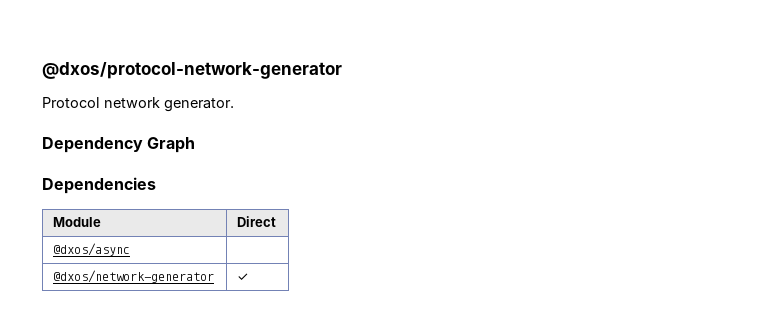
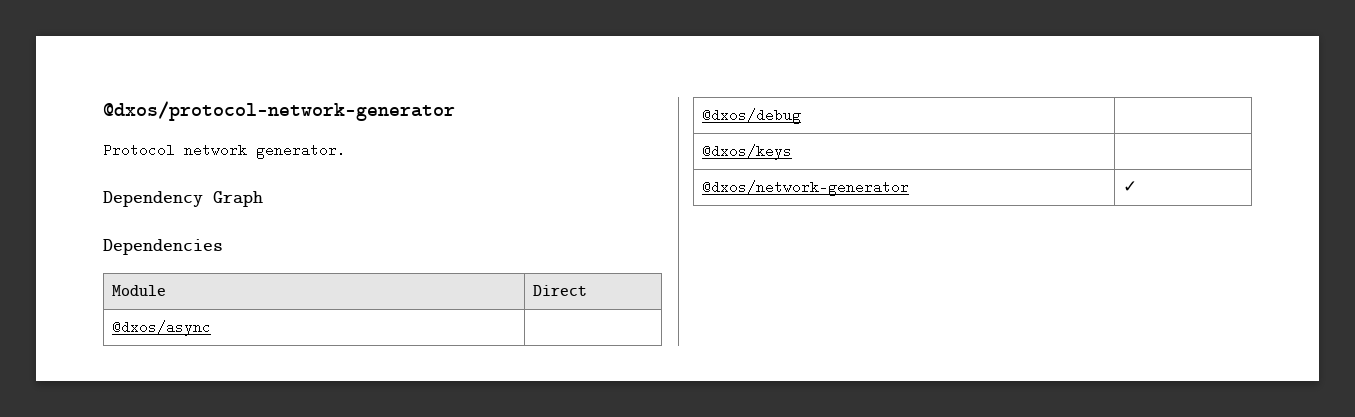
+ @dxos/debug |
+ @dxos/keys |

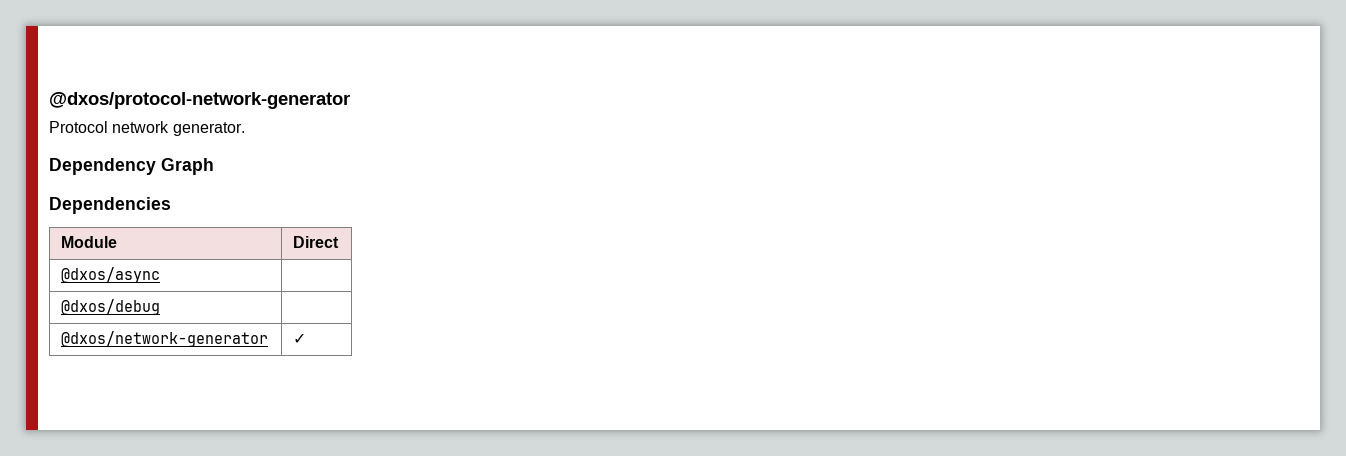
- @dxos/keys |

